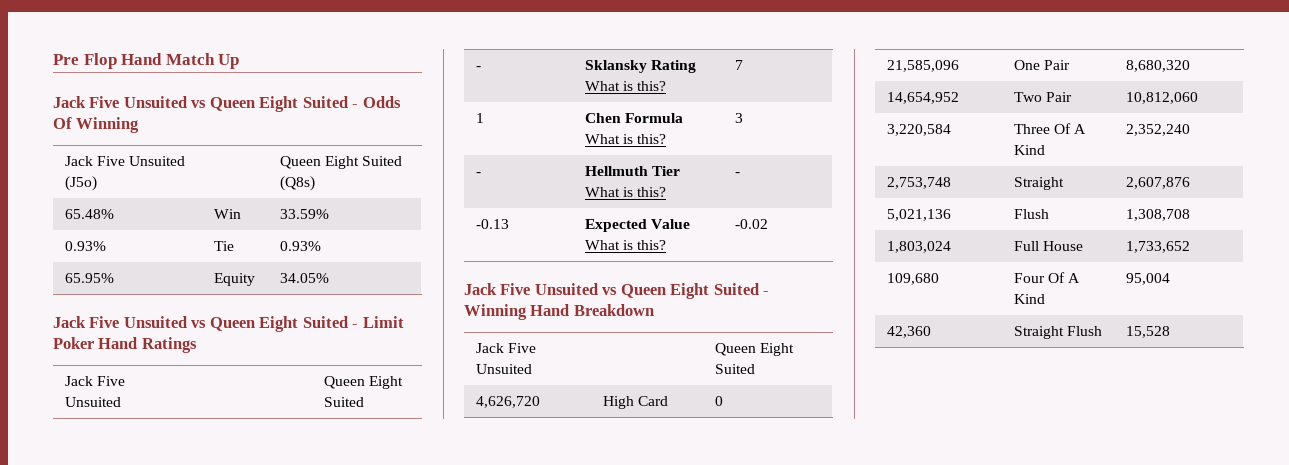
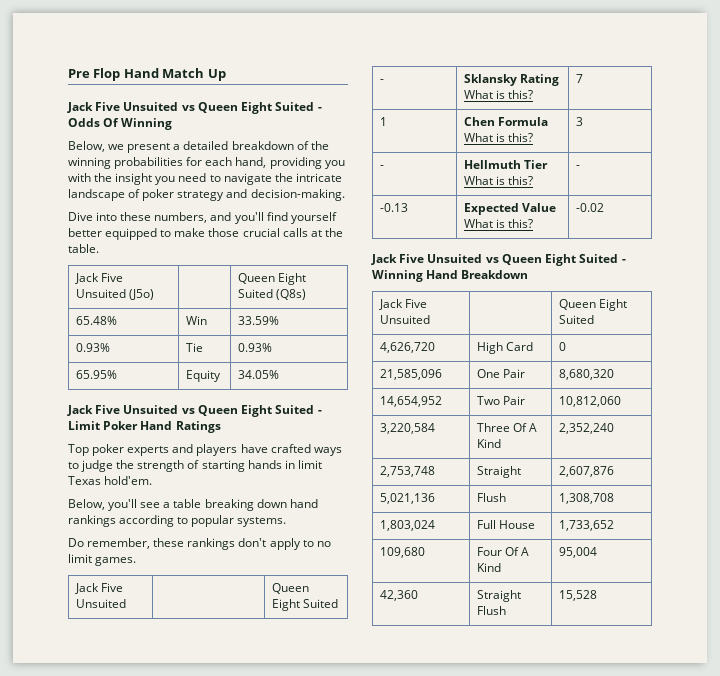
+ Below, we present a detailed breakdown of the winning probabilities for each hand, providing you with the insight you need to navigate the intricate landscape of poker strategy and decision-making.
+ Dive into these numbers, and you'll find yourself better equipped to make those crucial calls at the table.
+ Top poker experts and players have crafted ways to judge the strength of starting hands in limit Texas hold'em.
+ Below, you'll see a table breaking down hand rankings according to popular systems.
+ Do remember, these rankings don't apply to no limit games.

